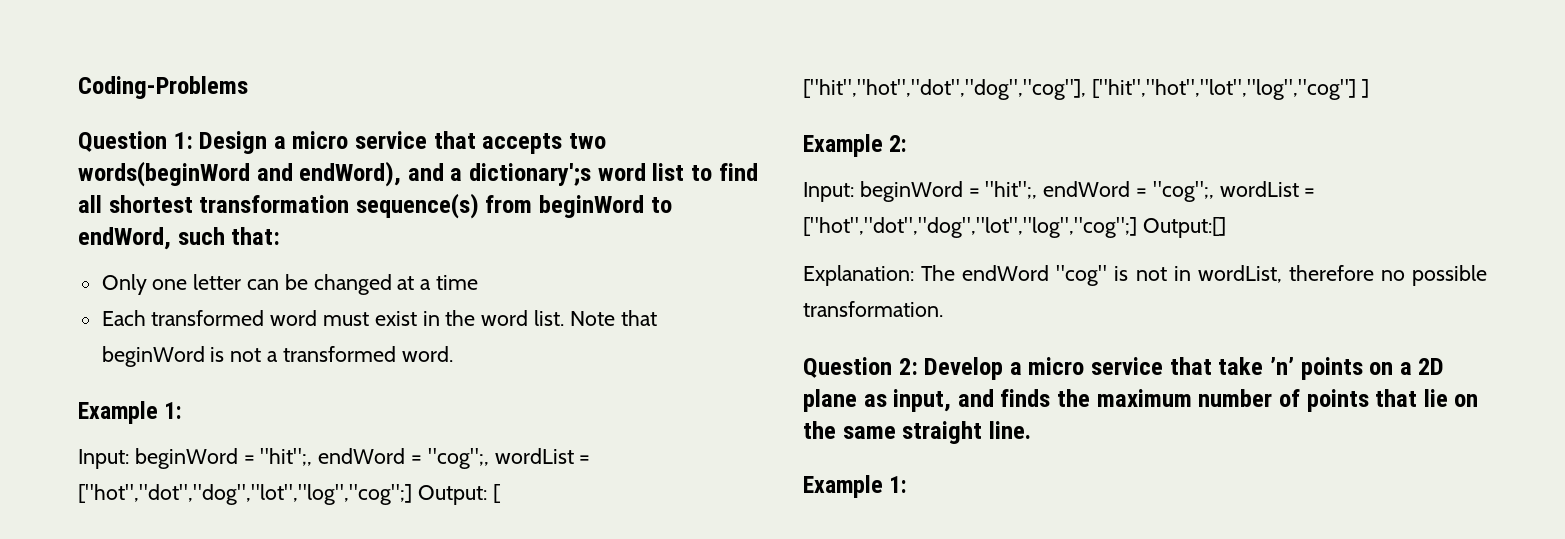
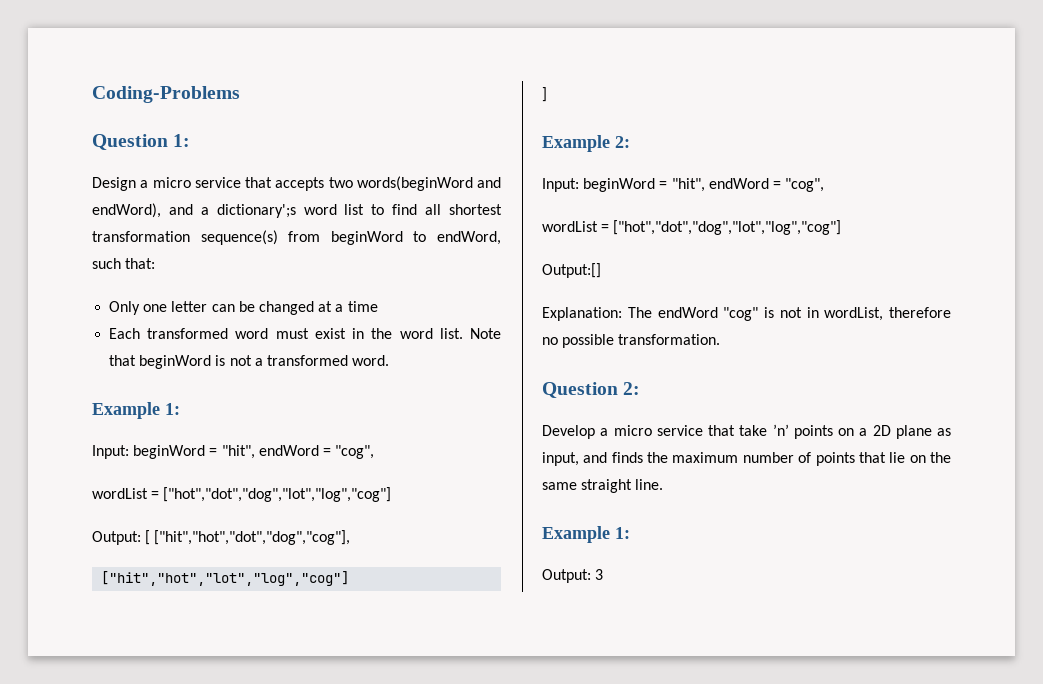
- Question 1: Design a micro service that accepts two words(beginWord and endWord), and a dictionary';s word list to find all shortest transformation sequence(s) from beginWord to endWord, such that:
+ Question 1:
+ Design a micro service that accepts two words(beginWord and endWord), and a dictionary';s word list to find all shortest transformation sequence(s) from beginWord to endWord, such that:
  Note that beginWord is not a transformed word.
  Example 1:
- Input: beginWord = "hit";, endWord = "cog";, wordList = ["hot","dot","dog","lot","log","cog";] Output: [ ["hit","hot","dot","dog","cog"], ["hit","hot","lot","log","cog"] ]
+ Input: beginWord = "hit", endWord = "cog",
+ wordList = ["hot","dot","dog","lot","log","cog"]
+ Output: [ ["hit","hot","dot","dog","cog"],
+ ["hit","hot","lot","log","cog"]
+ ]
  Example 2:
- Input: beginWord = "hit";, endWord = "cog";, wordList = ["hot","dot","dog","lot","log","cog";] Output:[]
+ Input: beginWord = "hit", endWord = "cog",
+ wordList = ["hot","dot","dog","lot","log","cog"]
+ Output:[]
- Question 2: Develop a micro service that take ’n’ points on a 2D plane as input, and finds the maximum number of points that lie on the same straight line.
+ Question 2:
+ Develop a micro service that take ’n’ points on a 2D plane as input, and finds the maximum number of points that lie on the same straight line.
+ Output: 3

